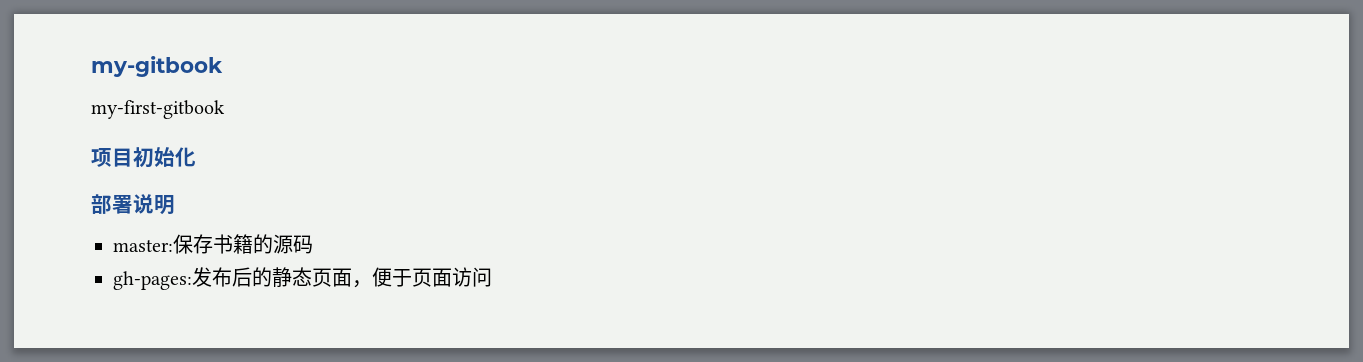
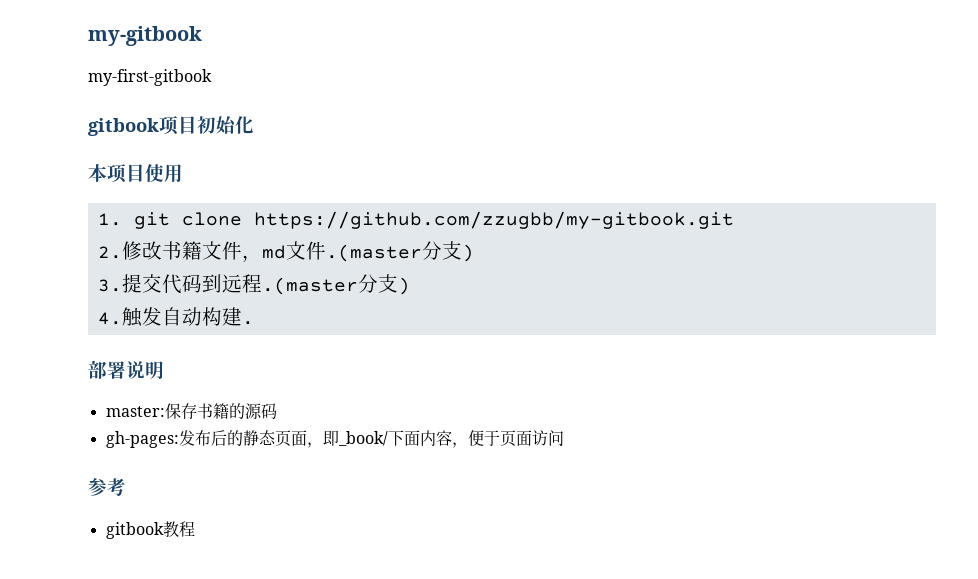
- 项目初始化
+ gitbook项目初始化
+ 本项目使用
+ 1. git clone https://github.com/zzugbb/my-gitbook.git
+ 2.修改书籍文件，md文件.(master分支)
+ 3.提交代码到远程.(master分支)
+ 4.触发自动构建.
- gh-pages:发布后的静态页面，便于页面访问
+ gh-pages:发布后的静态页面，即_book/下面内容，便于页面访问
+ 参考
+ gitbook教程

